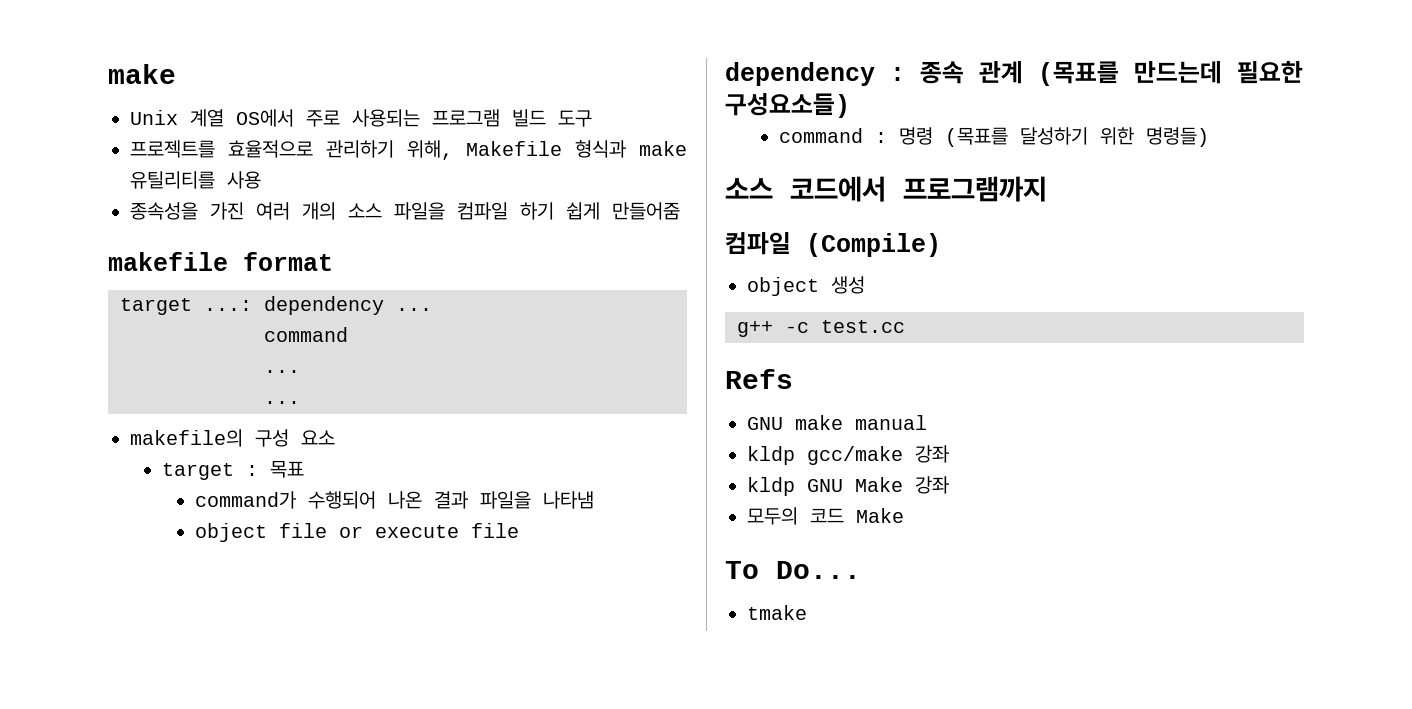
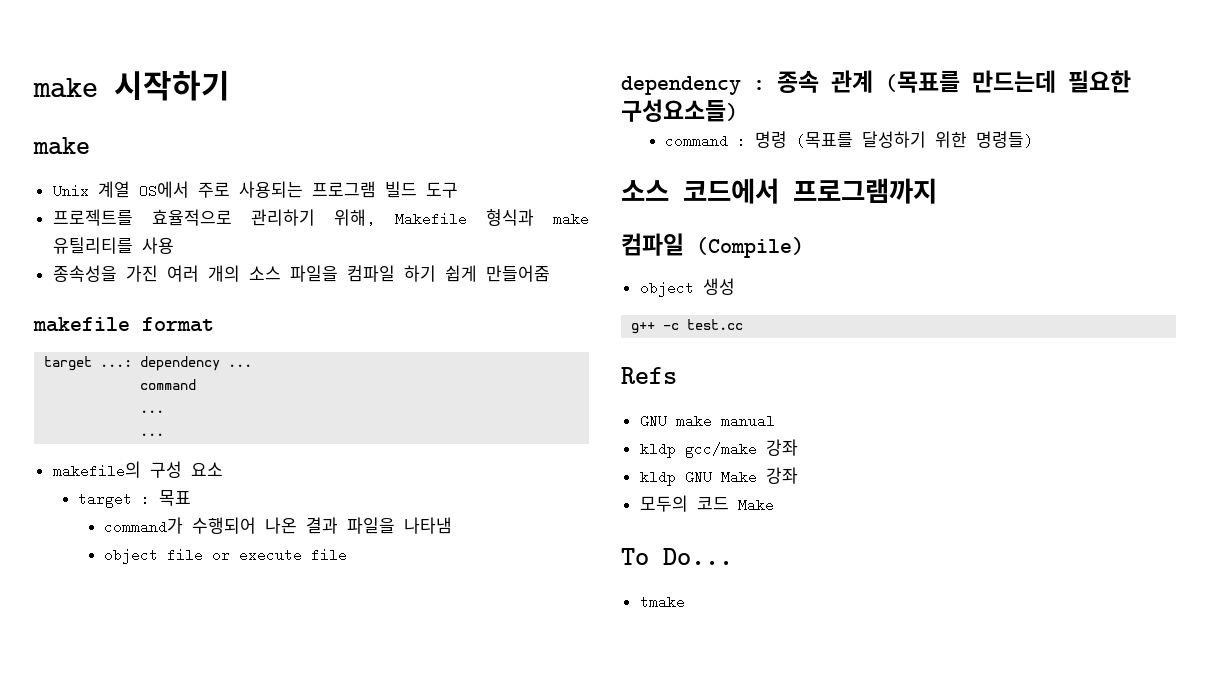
+ make 시작하기

